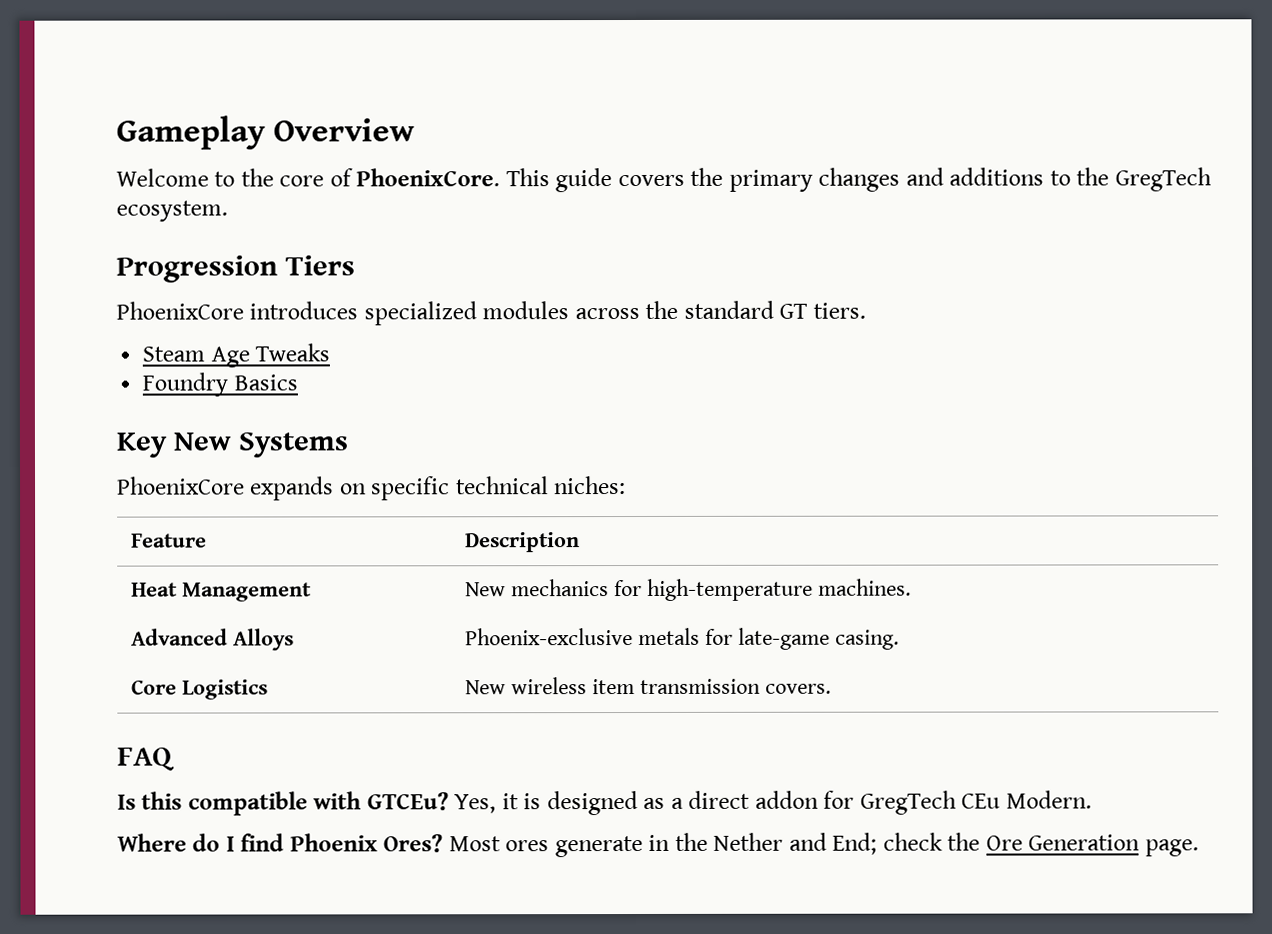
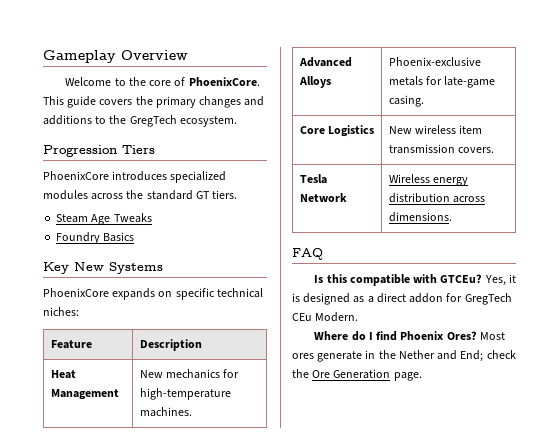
+ Tesla Network | Wireless energy distribution across dimensions.

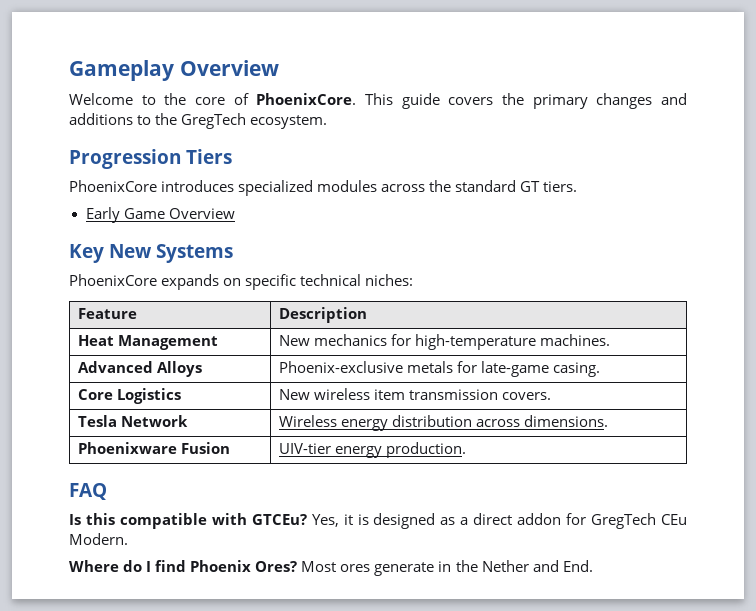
- Steam Age Tweaks
- Foundry Basics
+ Early Game Overview
+ Phoenixware Fusion | UIV-tier energy production.
- Most ores generate in the Nether and End; check the Ore Generation page.
+ Most ores generate in the Nether and End.

